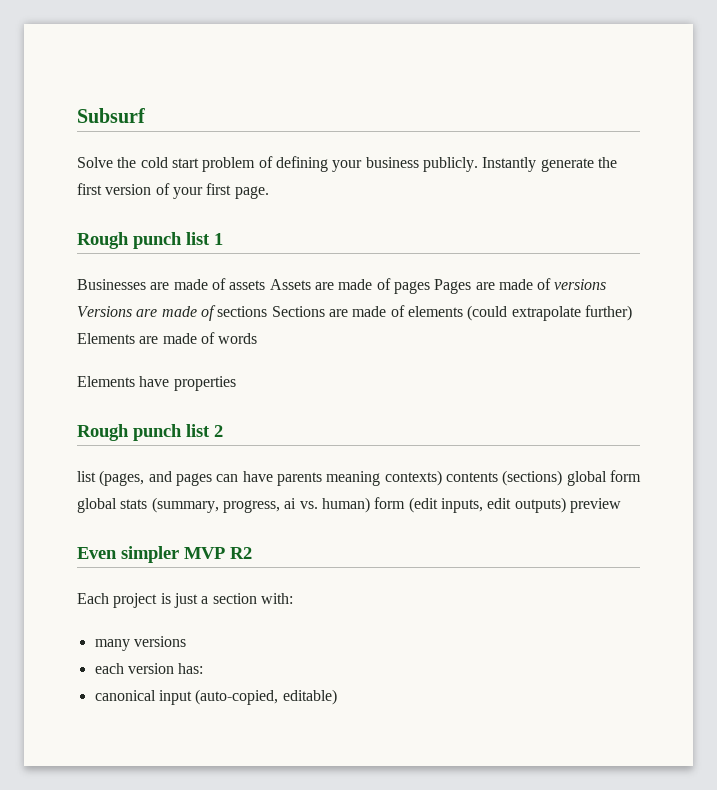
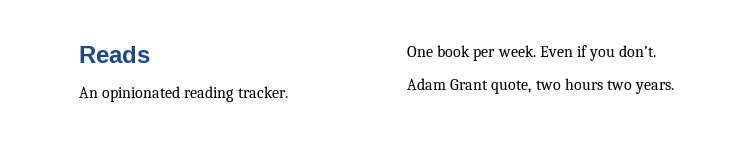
- Subsurf
- Solve the cold start problem of defining your business publicly. Instantly generate the first version of your first page.
- Rough punch list 1
- Businesses are made of assets Assets are made of pages Pages are made of versions Versions are made of sections Sections are made of elements (could extrapolate further) Elements are made of words
- Elements have properties
- Rough punch list 2
- list (pages, and pages can have parents meaning contexts) contents (sections) global form global stats (summary, progress, ai vs. human) form (edit inputs, edit outputs) preview
- Even simpler MVP R2
- Each project is just a section with:
- many versions
- each version has:
- canonical input (auto-copied, editable)
+ Reads
+ An opinionated reading tracker.
+ One book per week. Even if you don’t.
+ Adam Grant quote, two hours two years.

